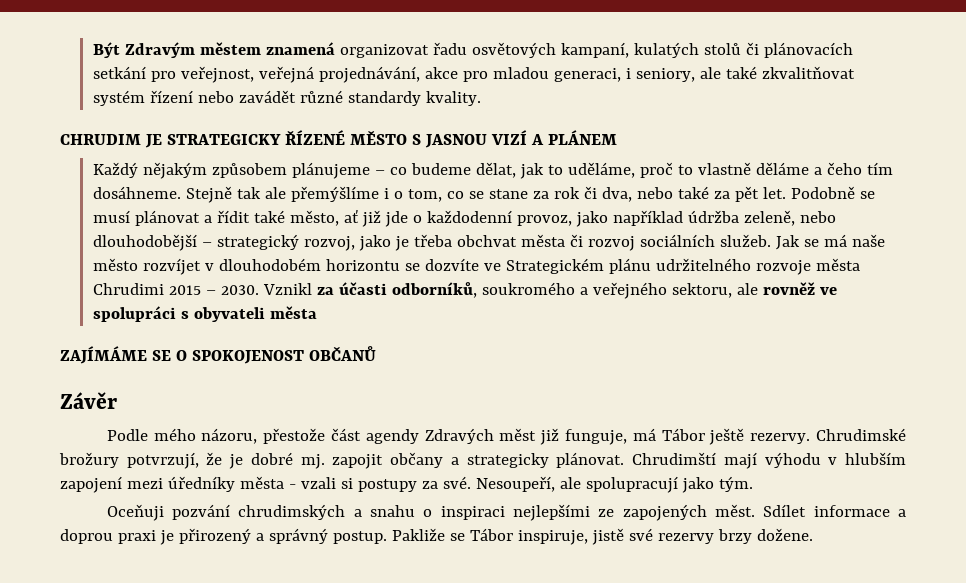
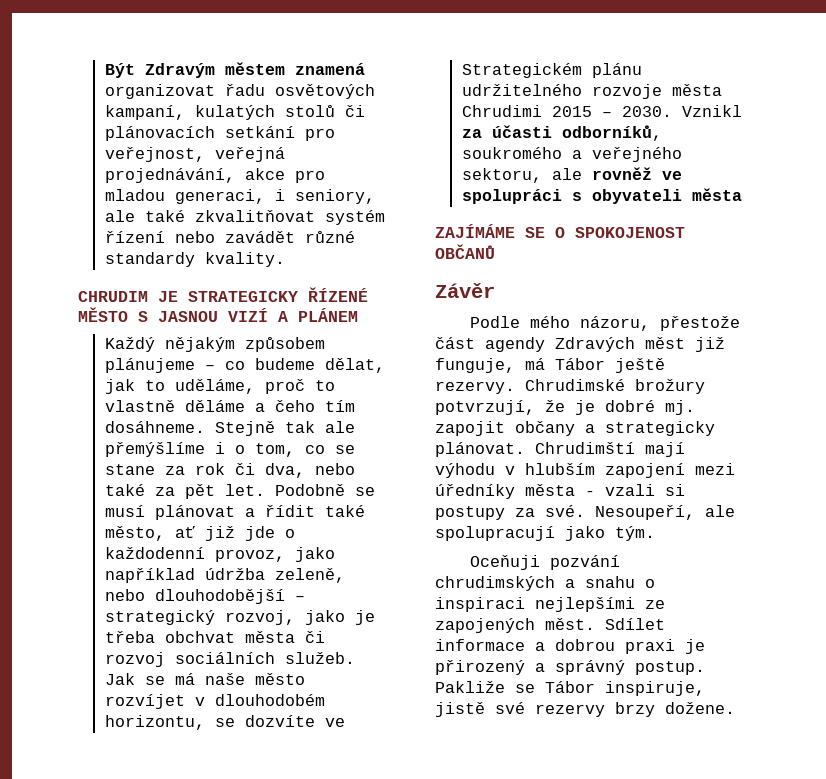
- Jak se má naše město rozvíjet v dlouhodobém horizontu se dozvíte ve Strategickém plánu udržitelného rozvoje města Chrudimi 2015 – 2030.
+ Jak se má naše město rozvíjet v dlouhodobém horizontu, se dozvíte ve Strategickém plánu udržitelného rozvoje města Chrudimi 2015 – 2030.
- Sdílet informace a doprou praxi je přirozený a správný postup.
+ Sdílet informace a dobrou praxi je přirozený a správný postup.

